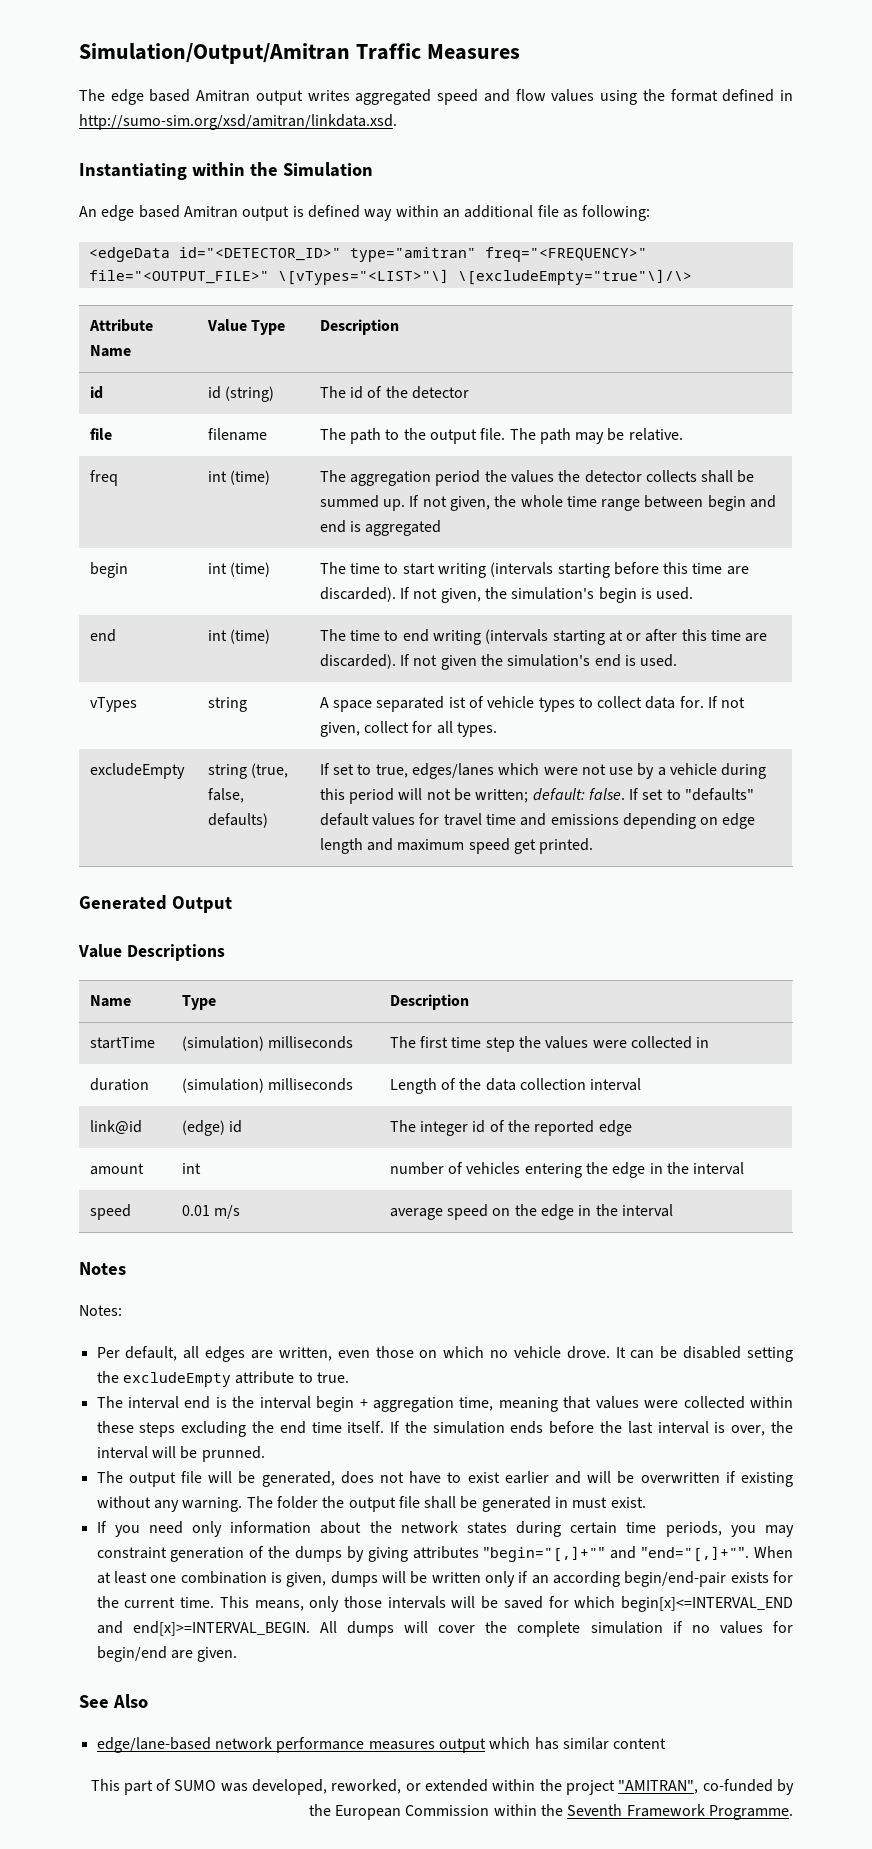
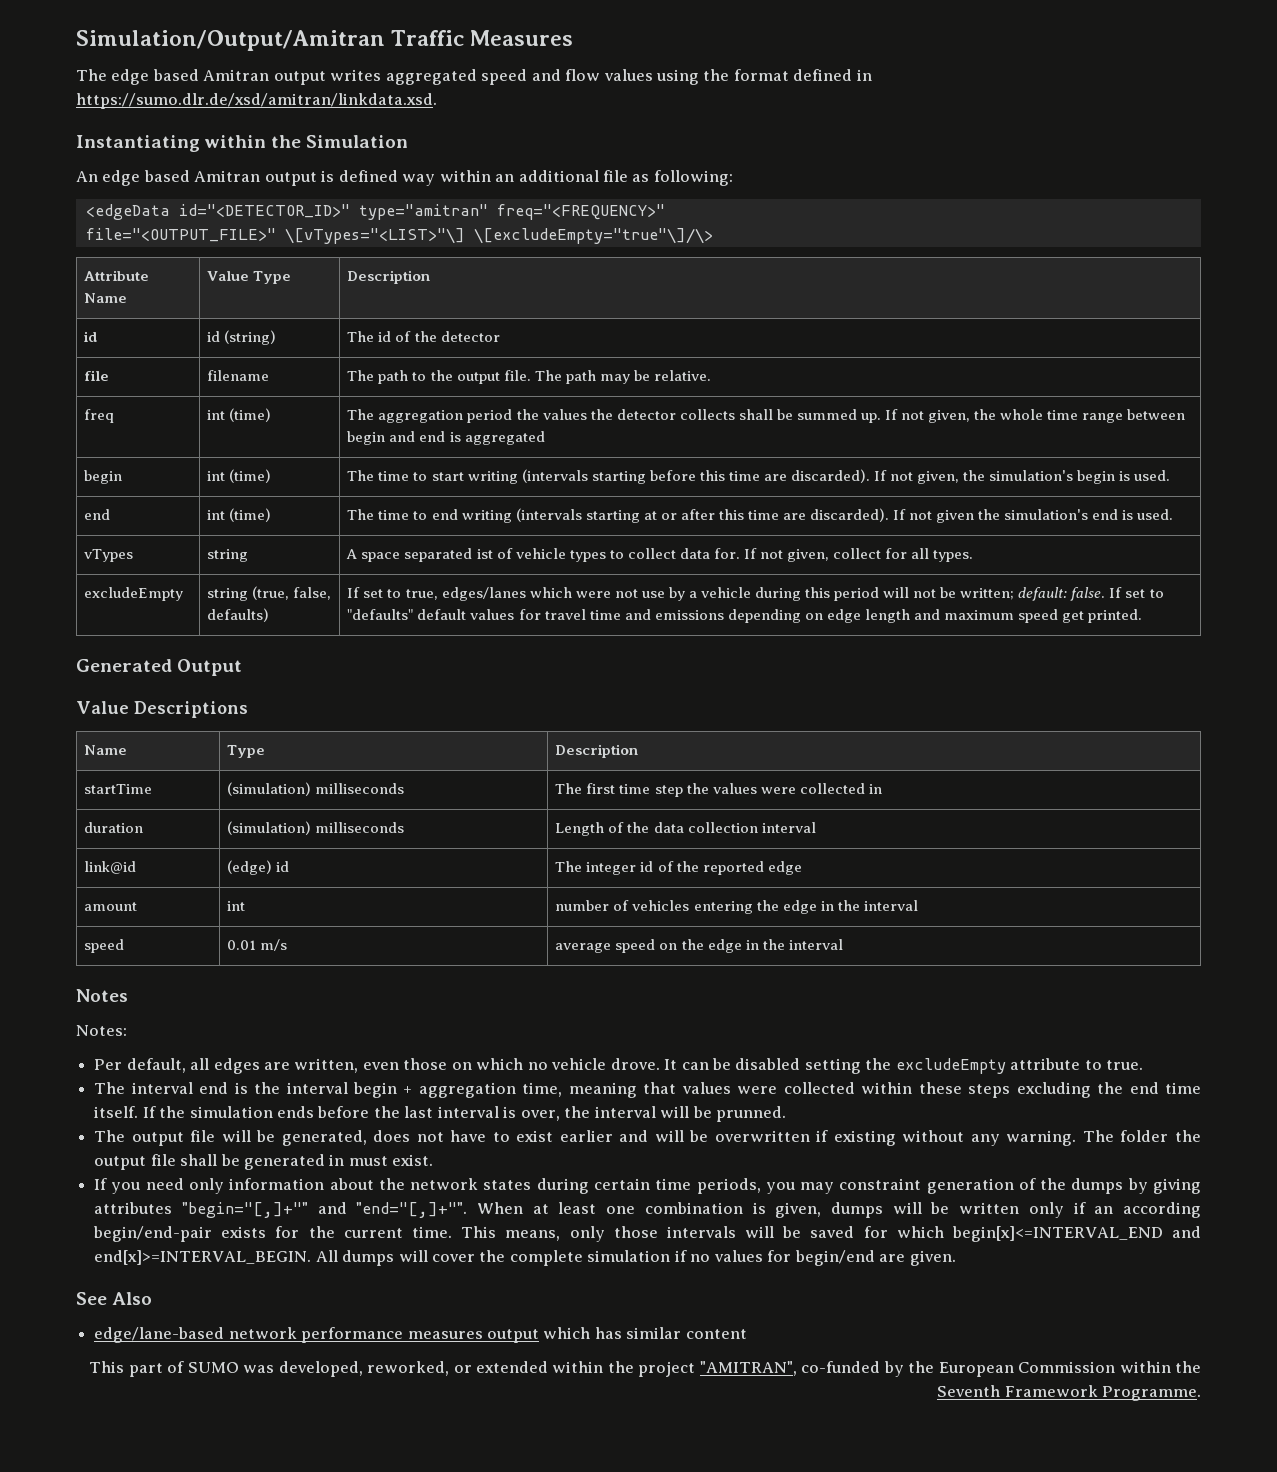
- The edge based Amitran output writes aggregated speed and flow values using the format defined in http://sumo-sim.org/xsd/amitran/linkdata.xsd.
+ The edge based Amitran output writes aggregated speed and flow values using the format defined in https://sumo.dlr.de/xsd/amitran/linkdata.xsd.

